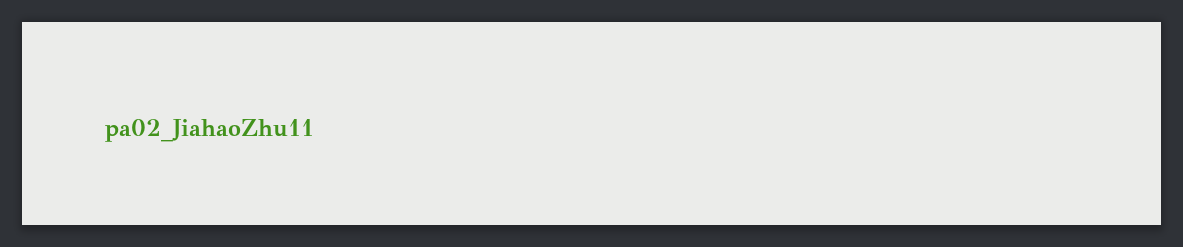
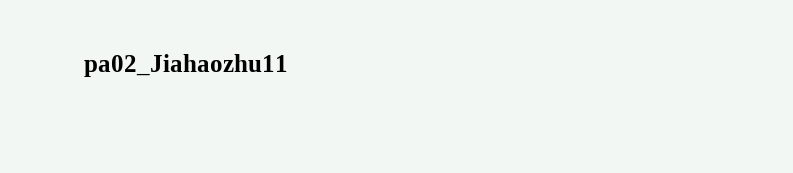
- pa02_JiahaoZhu11
+ pa02_Jiahaozhu11

